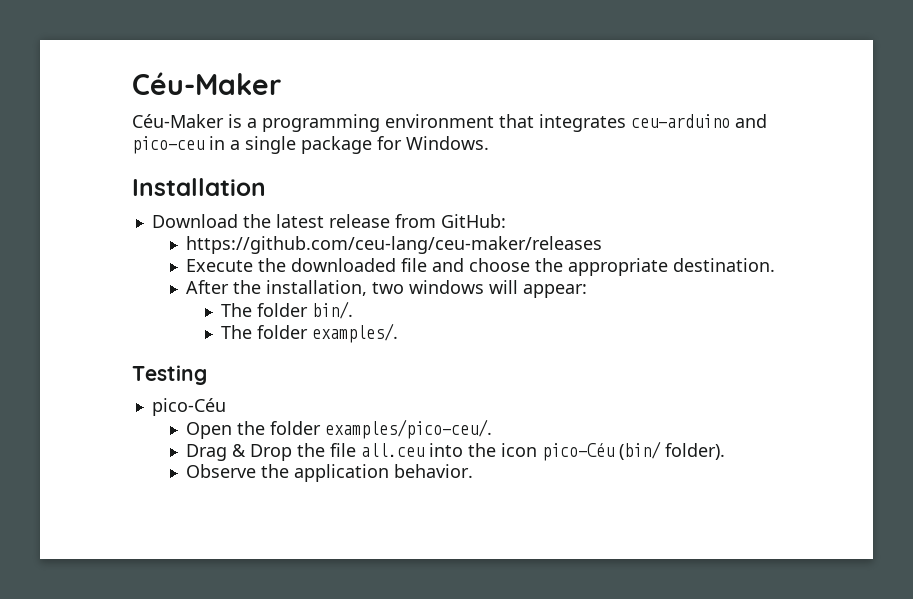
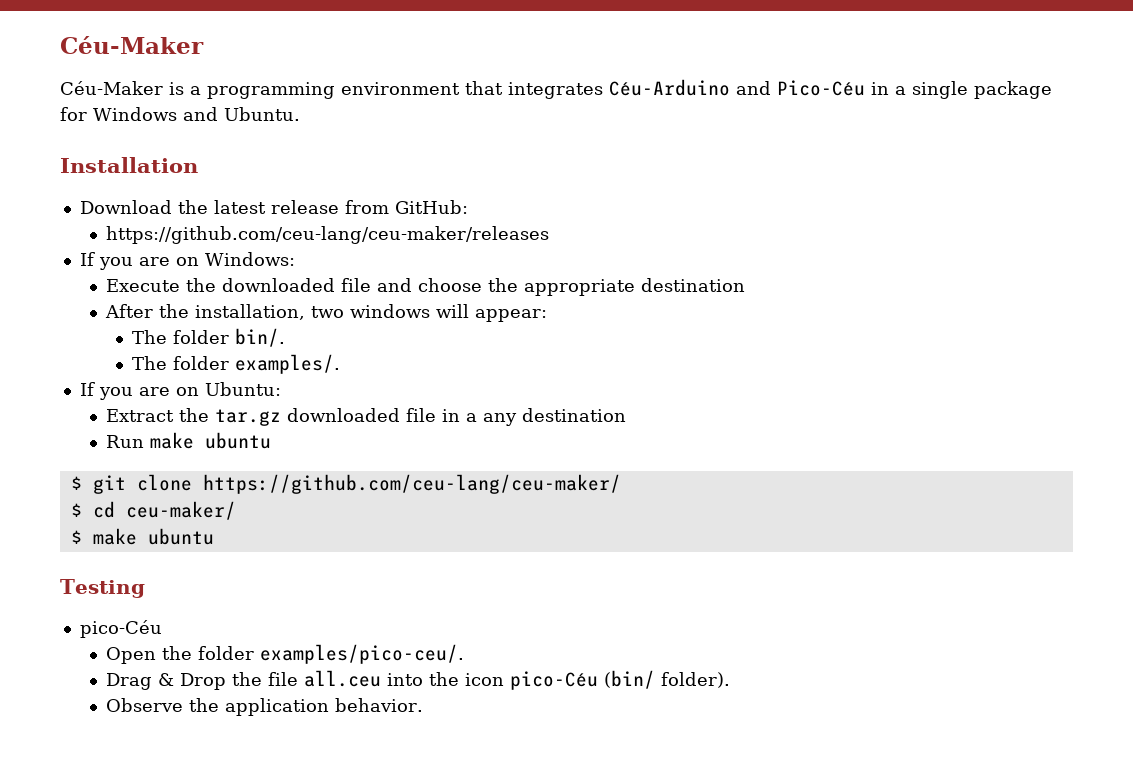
- Céu-Maker is a programming environment that integrates ceu-arduino and pico-ceu in a single package for Windows.
+ Céu-Maker is a programming environment that integrates Céu-Arduino and Pico-Céu in a single package for Windows and Ubuntu.
+ If you are on Windows:
- Execute the downloaded file and choose the appropriate destination.
+ Execute the downloaded file and choose the appropriate destination
+ If you are on Ubuntu:
+ Extract the tar.gz downloaded file in a any destination
+ Run make ubuntu
+ $ git clone https://github.com/ceu-lang/ceu-maker/
+ $ cd ceu-maker/
+ $ make ubuntu

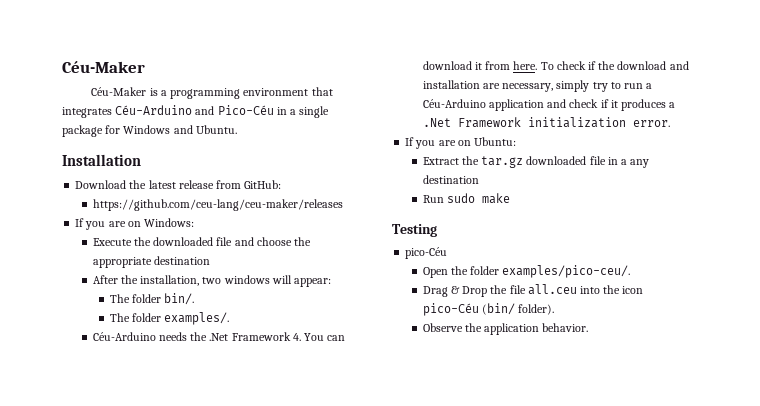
+ Céu-Arduino needs the .Net Framework 4. You can download it from here. To check if the download and installation are necessary, simply try to run a Céu-Arduino application and check if it produces a .Net Framework initialization error.
- Run make ubuntu
- $ git clone https://github.com/ceu-lang/ceu-maker/
- $ cd ceu-maker/
- $ make ubuntu
+ Run sudo make

